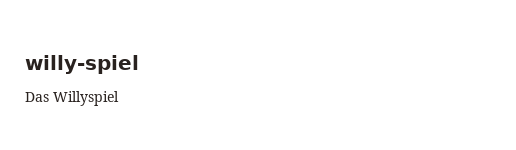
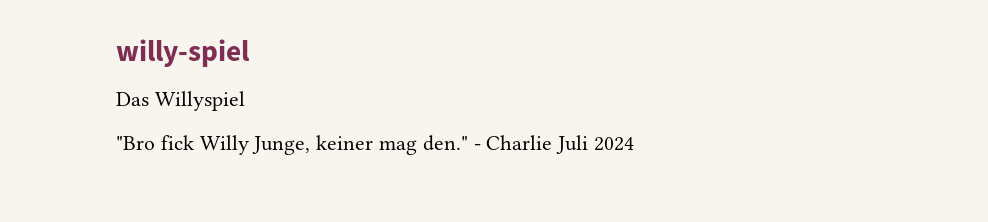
+ "Bro fick Willy Junge, keiner mag den." - Charlie Juli 2024

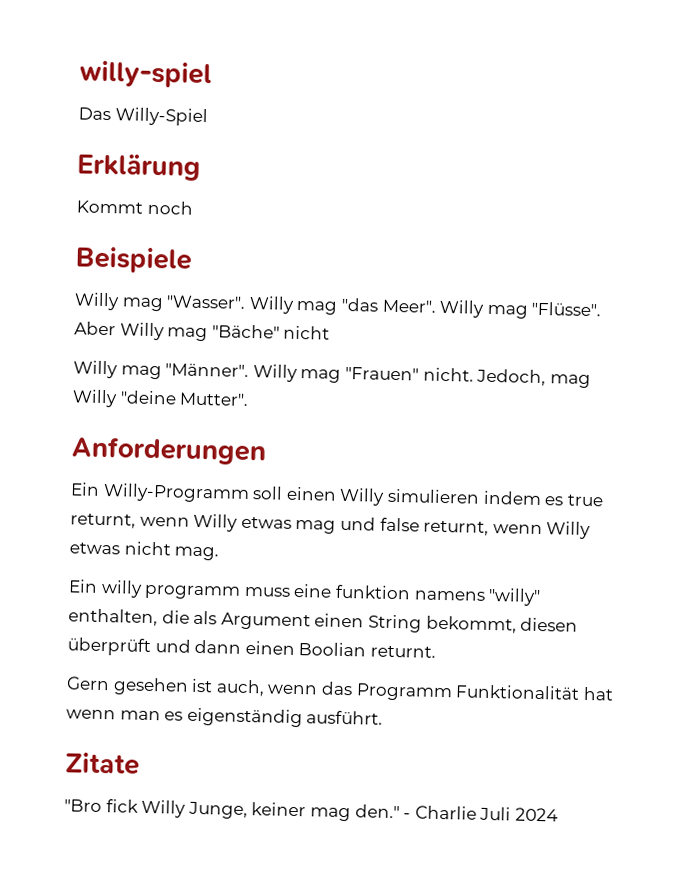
- Das Willyspiel
+ Das Willy-Spiel
+ Erklärung
+ Kommt noch
+ Beispiele
+ Willy mag "Wasser". Willy mag "das Meer". Willy mag "Flüsse". Aber Willy mag "Bäche" nicht
+ Willy mag "Männer". Willy mag "Frauen" nicht. Jedoch, mag Willy "deine Mutter".
+ Anforderungen
+ Ein Willy-Programm soll einen Willy simulieren indem es true returnt, wenn Willy etwas mag und false returnt, wenn Willy etwas nicht mag.
+ Ein willy programm muss eine funktion namens "willy" enthalten, die als Argument einen String bekommt, diesen überprüft und dann einen Boolian returnt.
+ Gern gesehen ist auch, wenn das Programm Funktionalität hat wenn man es eigenständig ausführt.
+ Zitate

